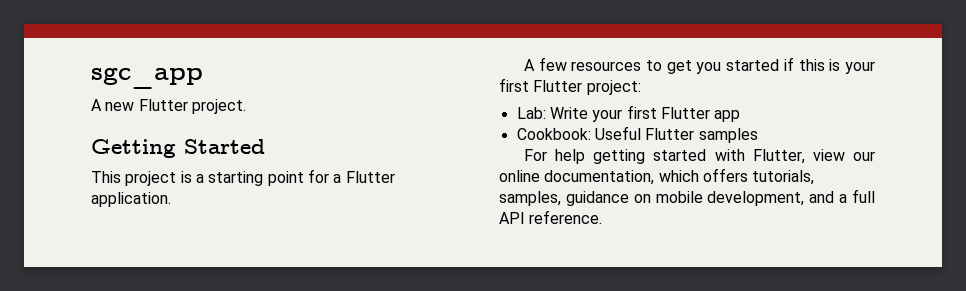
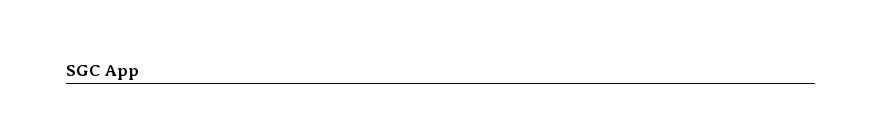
- sgc_app
- A new Flutter project.
- Getting Started
- This project is a starting point for a Flutter application.
- A few resources to get you started if this is your first Flutter project:
- Lab: Write your first Flutter app
- Cookbook: Useful Flutter samples
- For help getting started with Flutter, view our online documentation, which offers tutorials, samples, guidance on mobile development, and a full API reference.
+ SGC App

